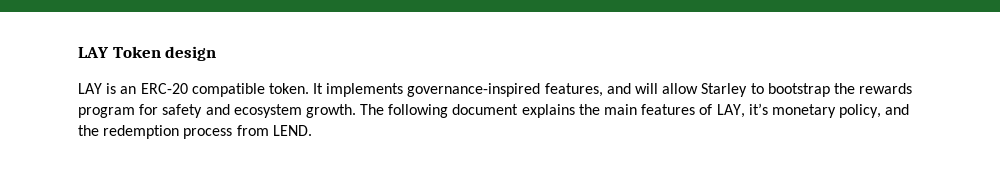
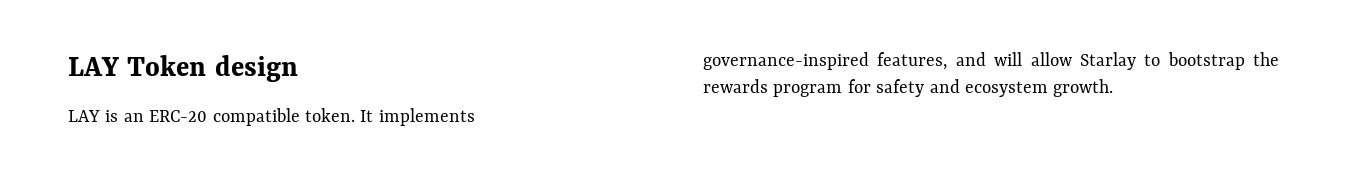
- It implements governance-inspired features, and will allow Starley to bootstrap the rewards program for safety and ecosystem growth. The following document explains the main features of LAY, it’s monetary policy, and the redemption process from LEND.
+ It implements governance-inspired features, and will allow Starlay to bootstrap the rewards program for safety and ecosystem growth.

